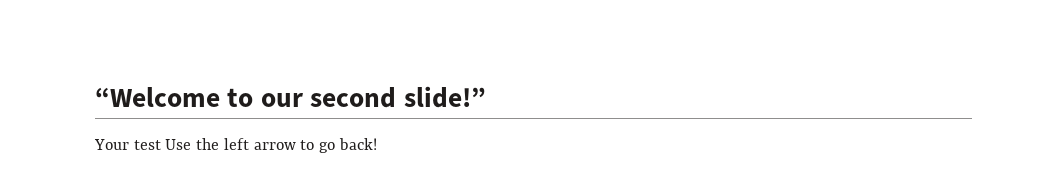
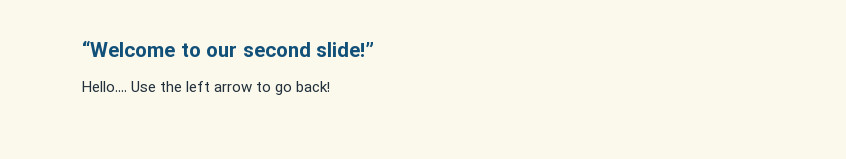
- Your test Use the left arrow to go back!
+ Hello.... Use the left arrow to go back!

